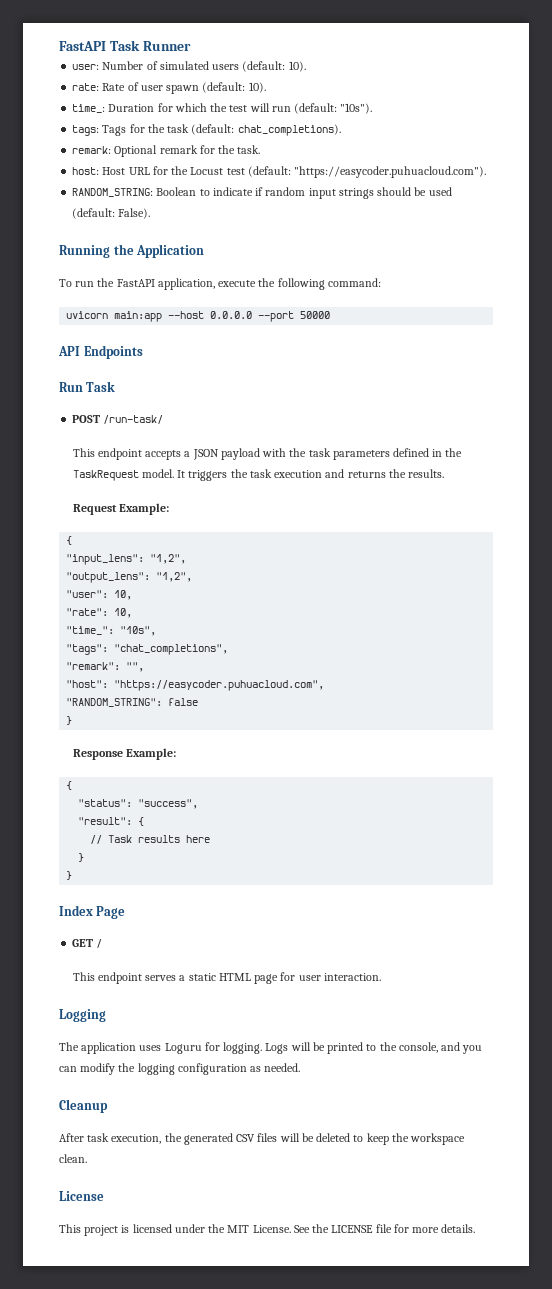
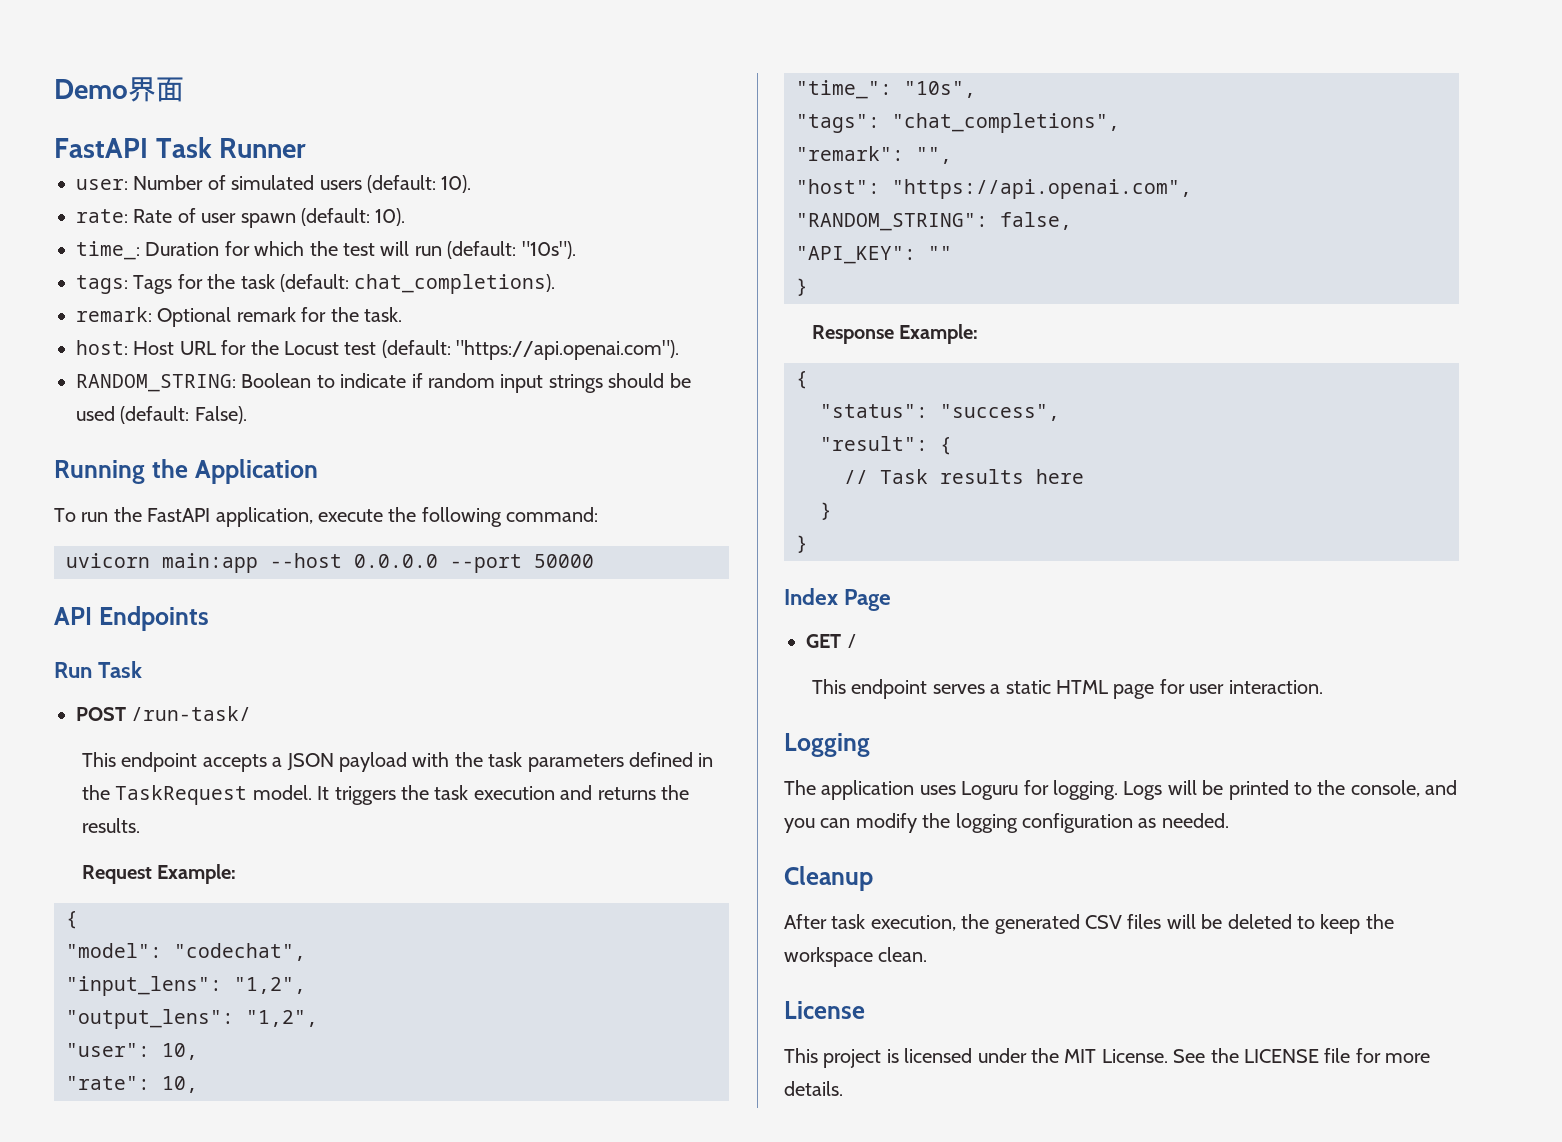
+ Demo界面
- host: Host URL for the Locust test (default: "https://easycoder.puhuacloud.com").
+ host: Host URL for the Locust test (default: "https://api.openai.com").
+ "model": "codechat",
- "host": "https://easycoder.puhuacloud.com",
+ "host": "https://api.openai.com",
- "RANDOM_STRING": false
+ "RANDOM_STRING": false,
+ "API_KEY": ""

